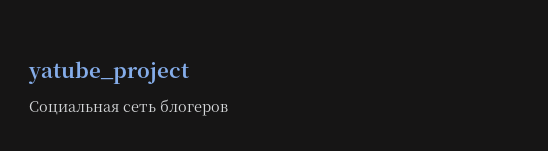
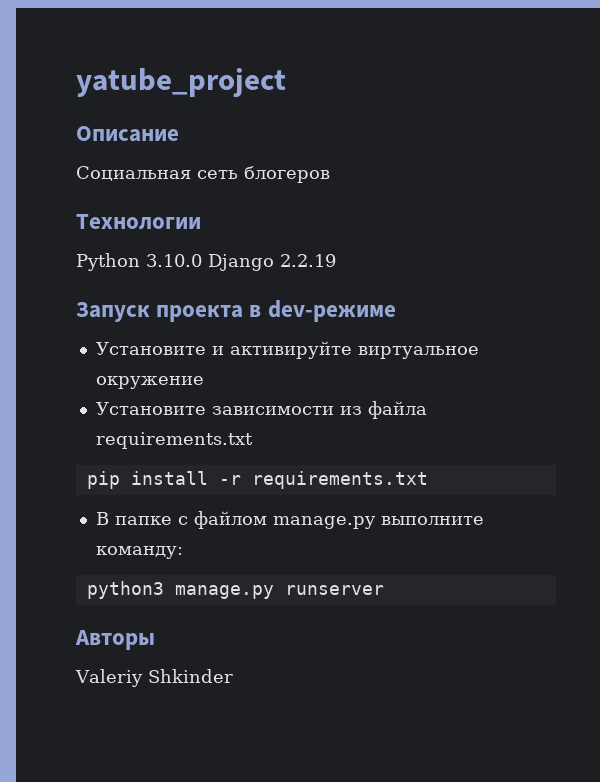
+ Описание
+ Технологии
+ Python 3.10.0 Django 2.2.19
+ Запуск проекта в dev-режиме
+ Установите и активируйте виртуальное окружение
+ Установите зависимости из файла requirements.txt
+ pip install -r requirements.txt
+ В папке с файлом manage.py выполните команду:
+ python3 manage.py runserver
+ Авторы
+ Valeriy Shkinder

